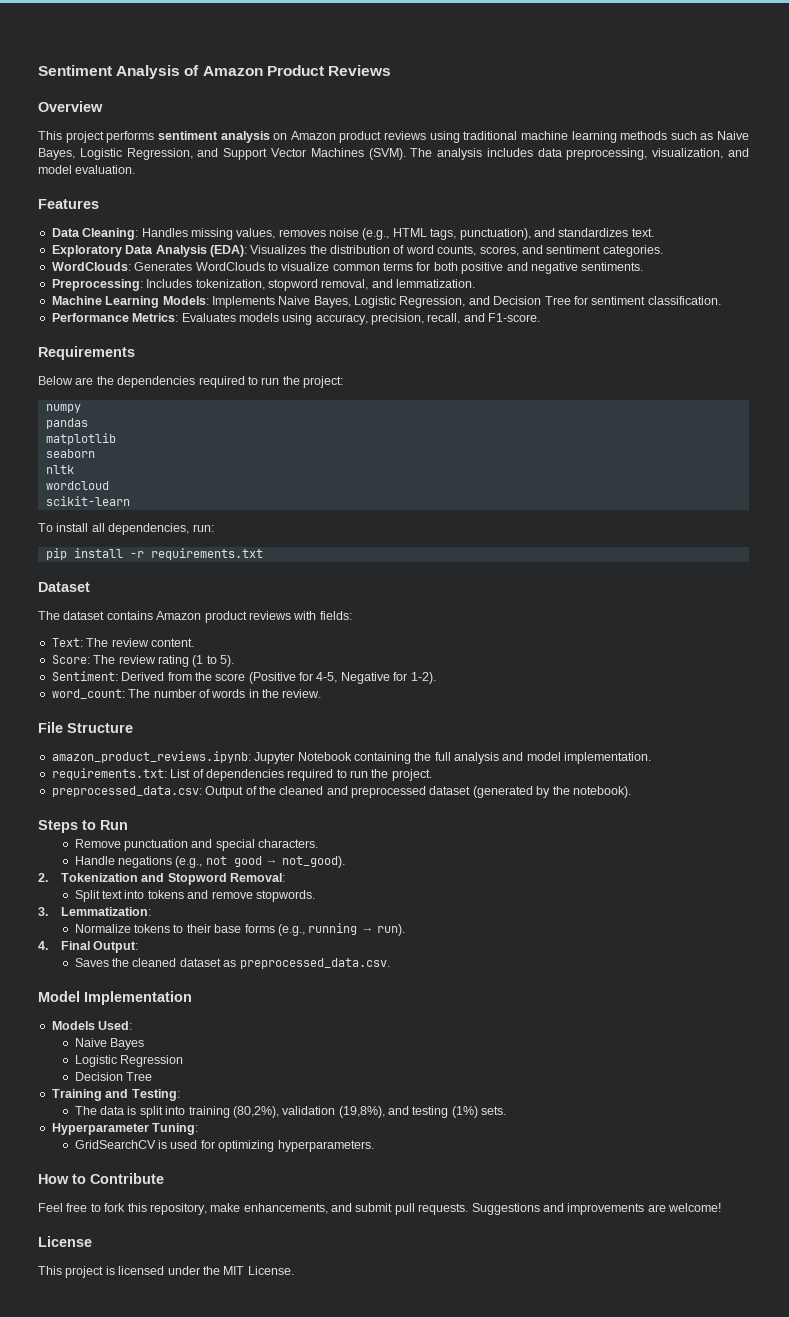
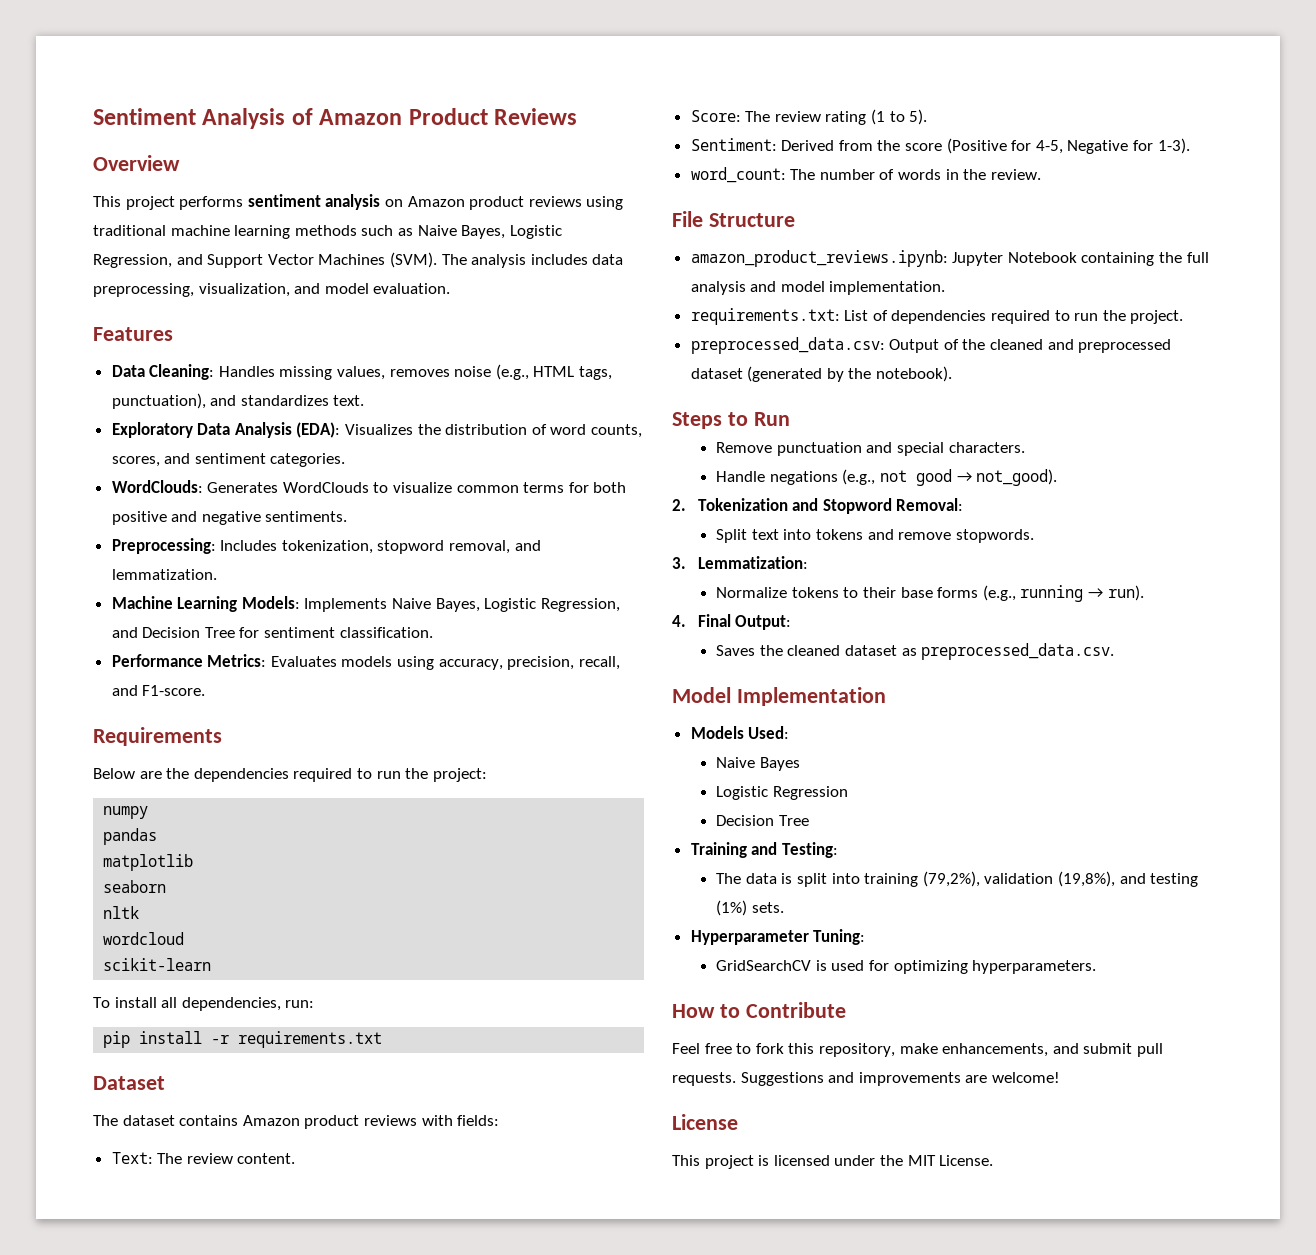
- Sentiment: Derived from the score (Positive for 4-5, Negative for 1-2).
+ Sentiment: Derived from the score (Positive for 4-5, Negative for 1-3).
- The data is split into training (80,2%), validation (19,8%), and testing (1%) sets.
+ The data is split into training (79,2%), validation (19,8%), and testing (1%) sets.

